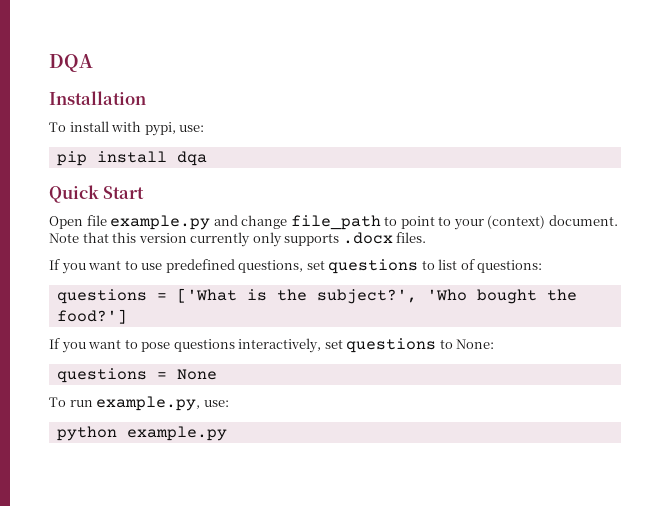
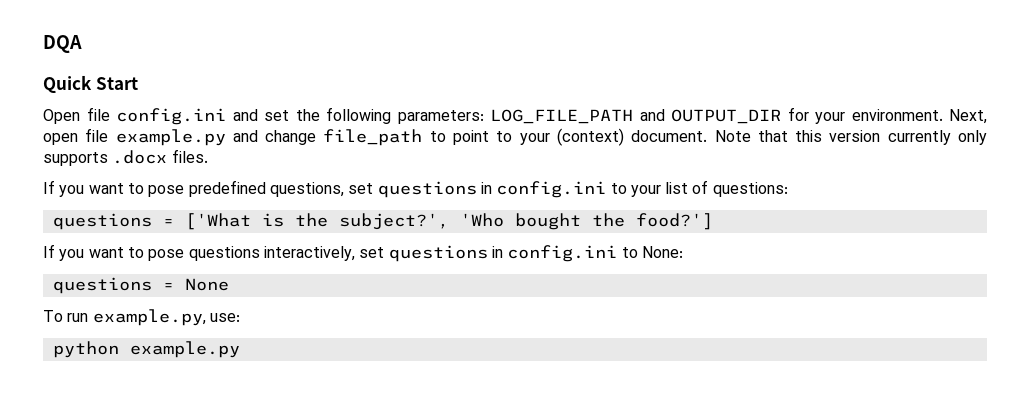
- Installation
- To install with pypi, use:
- pip install dqa
  Quick Start
- Open file example.py and change file_path to point to your (context) document.
+ Open file config.ini and set the following parameters: LOG_FILE_PATH and OUTPUT_DIR for your environment. Next, open file example.py and change file_path to point to your (context) document.
- If you want to use predefined questions, set questions to list of questions:
+ If you want to pose predefined questions, set questions in config.ini to your list of questions:
- If you want to pose questions interactively, set questions to None:
+ If you want to pose questions interactively, set questions in config.ini to None:

